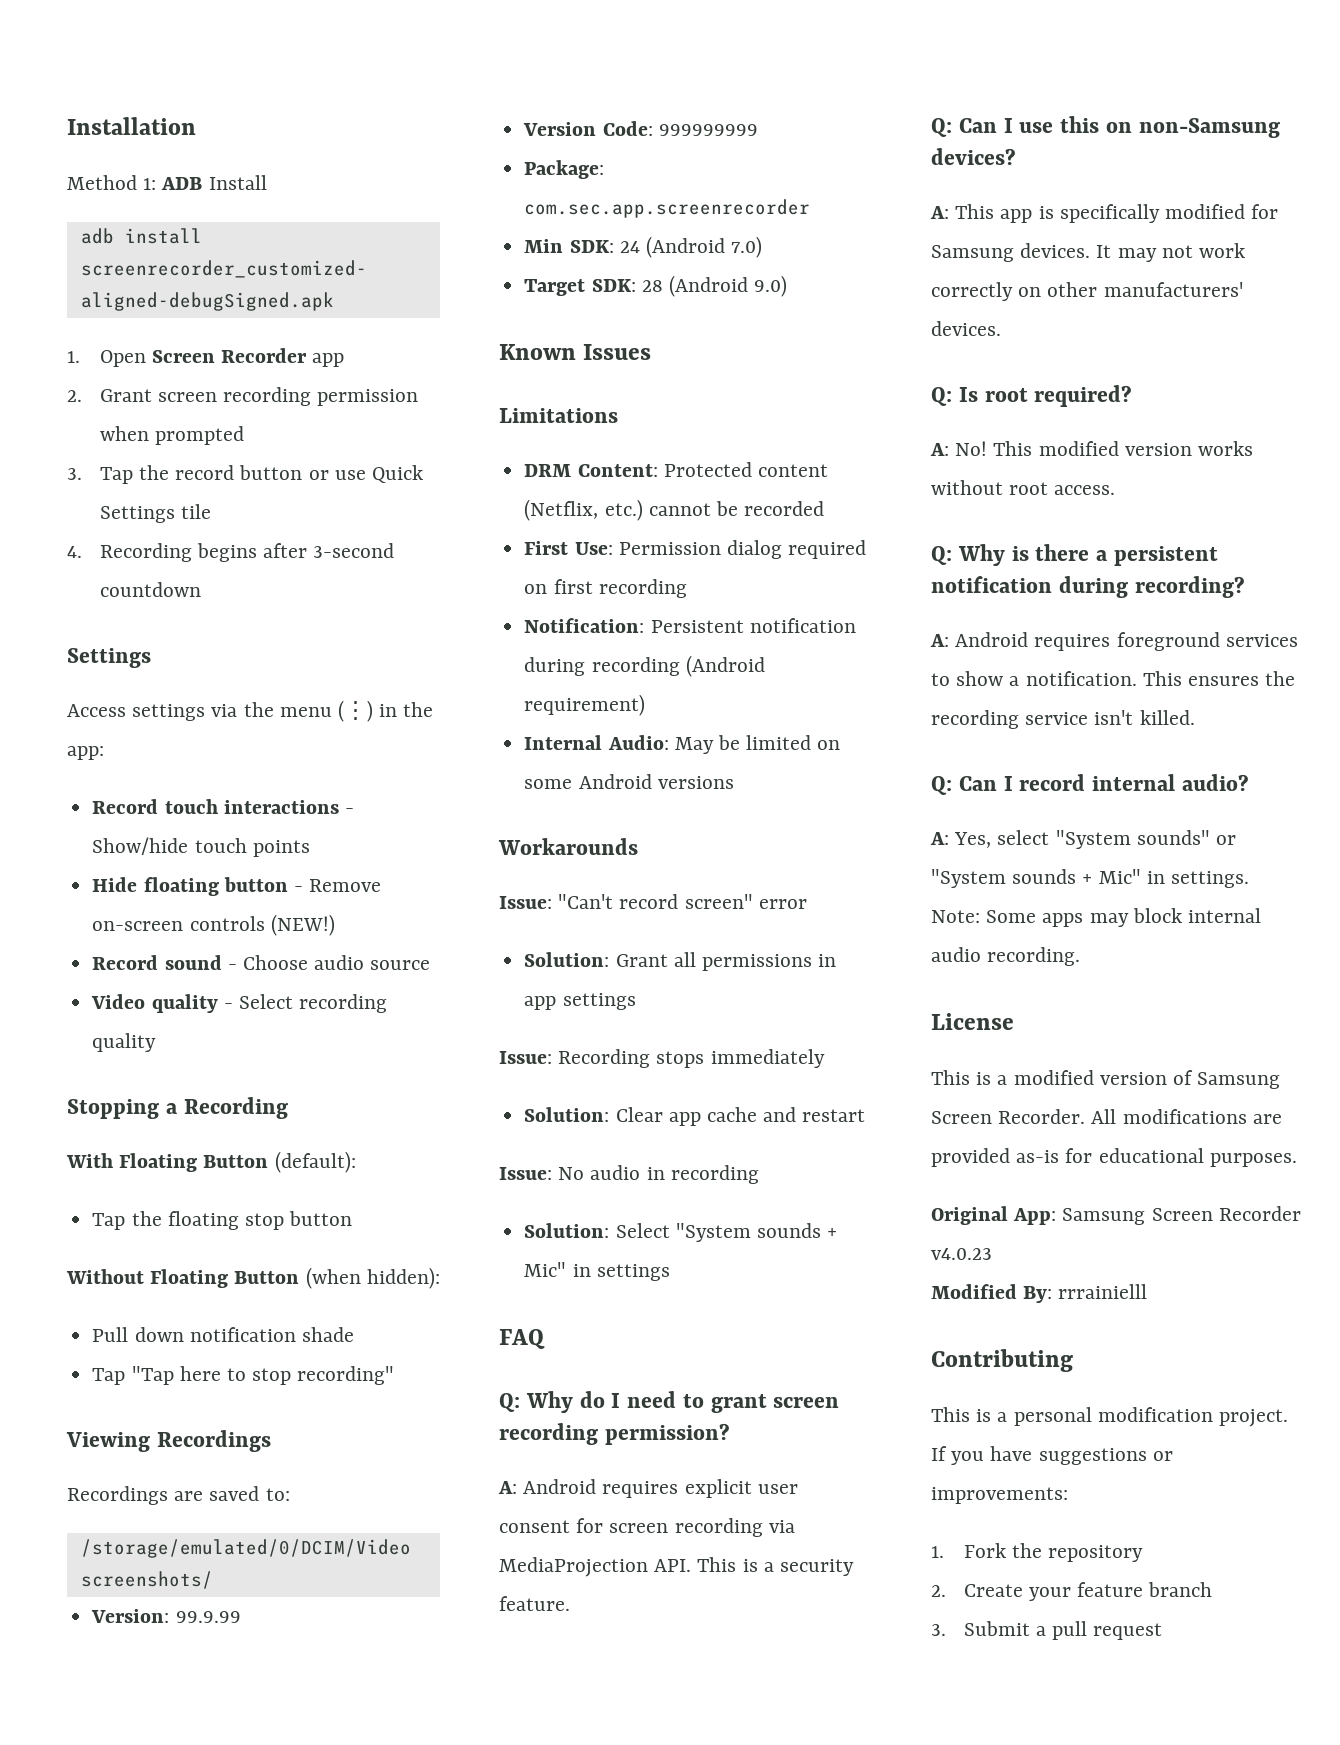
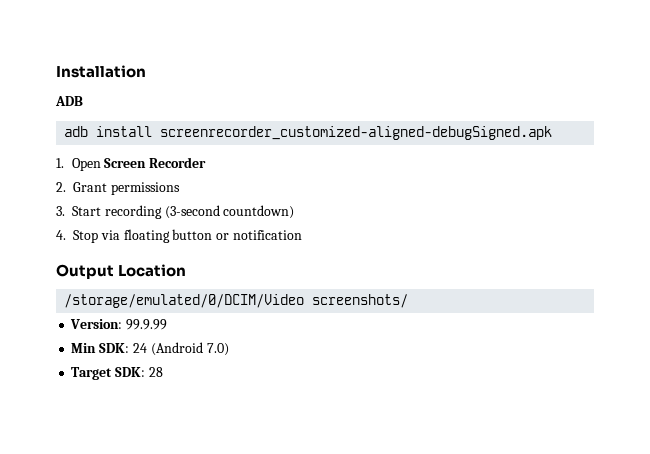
- Method 1: ADB Install
+ ADB
- 1. Open Screen Recorder app
+ 1. Open Screen Recorder
- 2. Grant screen recording permission when prompted
- 3. Tap the record button or use Quick Settings tile
- 4. Recording begins after 3-second countdown
- Settings
- Access settings via the menu (⋮) in the app:
- Record touch interactions - Show/hide touch points
- Hide floating button - Remove on-screen controls (NEW!)
- Record sound - Choose audio source
- Video quality - Select recording quality
- Stopping a Recording
- With Floating Button (default):
- Tap the floating stop button
- Without Floating Button (when hidden):
- Pull down notification shade
- Tap "Tap here to stop recording"
- Viewing Recordings
- Recordings are saved to:
+ 2. Grant permissions
+ 3. Start recording (3-second countdown)
+ 4. Stop via floating button or notification
+ Output Location
- Version Code: 999999999
- Package: com.sec.app.screenrecorder
- Target SDK: 28 (Android 9.0)
- Known Issues
- Limitations
- DRM Content: Protected content (Netflix, etc.) cannot be recorded
- First Use: Permission dialog required on first recording
- Notification: Persistent notification during recording (Android requirement)
- Internal Audio: May be limited on some Android versions
- Workarounds
- Issue: "Can't record screen" error
- Solution: Grant all permissions in app settings
- Issue: Recording stops immediately
- Solution: Clear app cache and restart
- Issue: No audio in recording
- Solution: Select "System sounds + Mic" in settings
- FAQ
- Q: Why do I need to grant screen recording permission?
- A: Android requires explicit user consent for screen recording via MediaProjection API. This is a security feature.
- Q: Can I use this on non-Samsung devices?
- A: This app is specifically modified for Samsung devices. It may not work correctly on other manufacturers' devices.
- Q: Is root required?
- A: No! This modified version works without root access.
- Q: Why is there a persistent notification during recording?
- A: Android requires foreground services to show a notification. This ensures the recording service isn't killed.
- Q: Can I record internal audio?
- A: Yes, select "System sounds" or "System sounds + Mic" in settings. Note: Some apps may block internal audio recording.
- License
- This is a modified version of Samsung Screen Recorder. All modifications are provided as-is for educational purposes.
- Original App: Samsung Screen Recorder v4.0.23
- Modified By: rrrainielll
- Contributing
- This is a personal modification project. If you have suggestions or improvements:
- 1. Fork the repository
- 2. Create your feature branch
- 3. Submit a pull request
+ Target SDK: 28

